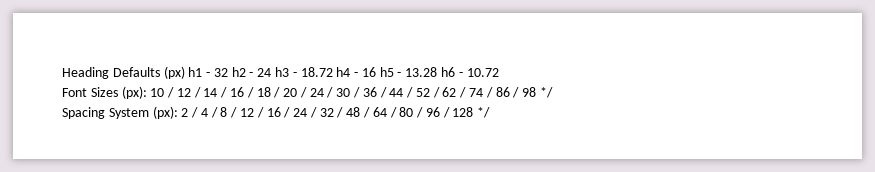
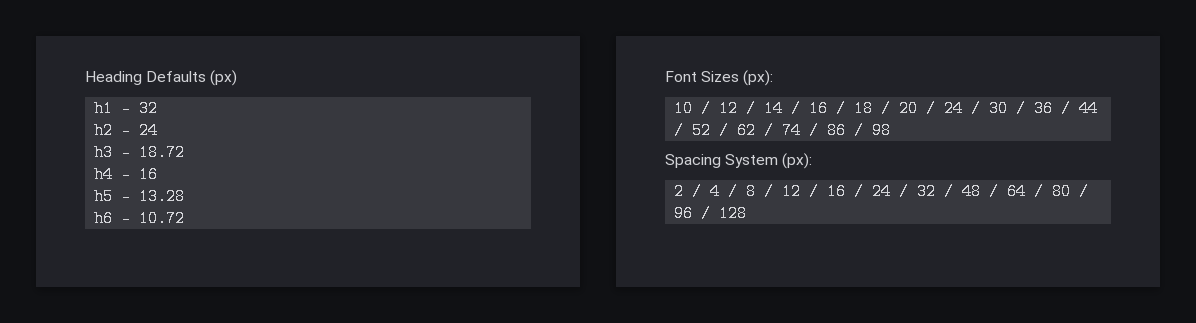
- Heading Defaults (px) h1 - 32 h2 - 24 h3 - 18.72 h4 - 16 h5 - 13.28 h6 - 10.72
+ Heading Defaults (px)
+ h1 - 32
+ h2 - 24
+ h3 - 18.72
+ h4 - 16
+ h5 - 13.28
+ h6 - 10.72
- Font Sizes (px): 10 / 12 / 14 / 16 / 18 / 20 / 24 / 30 / 36 / 44 / 52 / 62 / 74 / 86 / 98 */
+ Font Sizes (px):
+ 10 / 12 / 14 / 16 / 18 / 20 / 24 / 30 / 36 / 44 / 52 / 62 / 74 / 86 / 98
- Spacing System (px): 2 / 4 / 8 / 12 / 16 / 24 / 32 / 48 / 64 / 80 / 96 / 128 */
+ Spacing System (px):
+ 2 / 4 / 8 / 12 / 16 / 24 / 32 / 48 / 64 / 80 / 96 / 128

